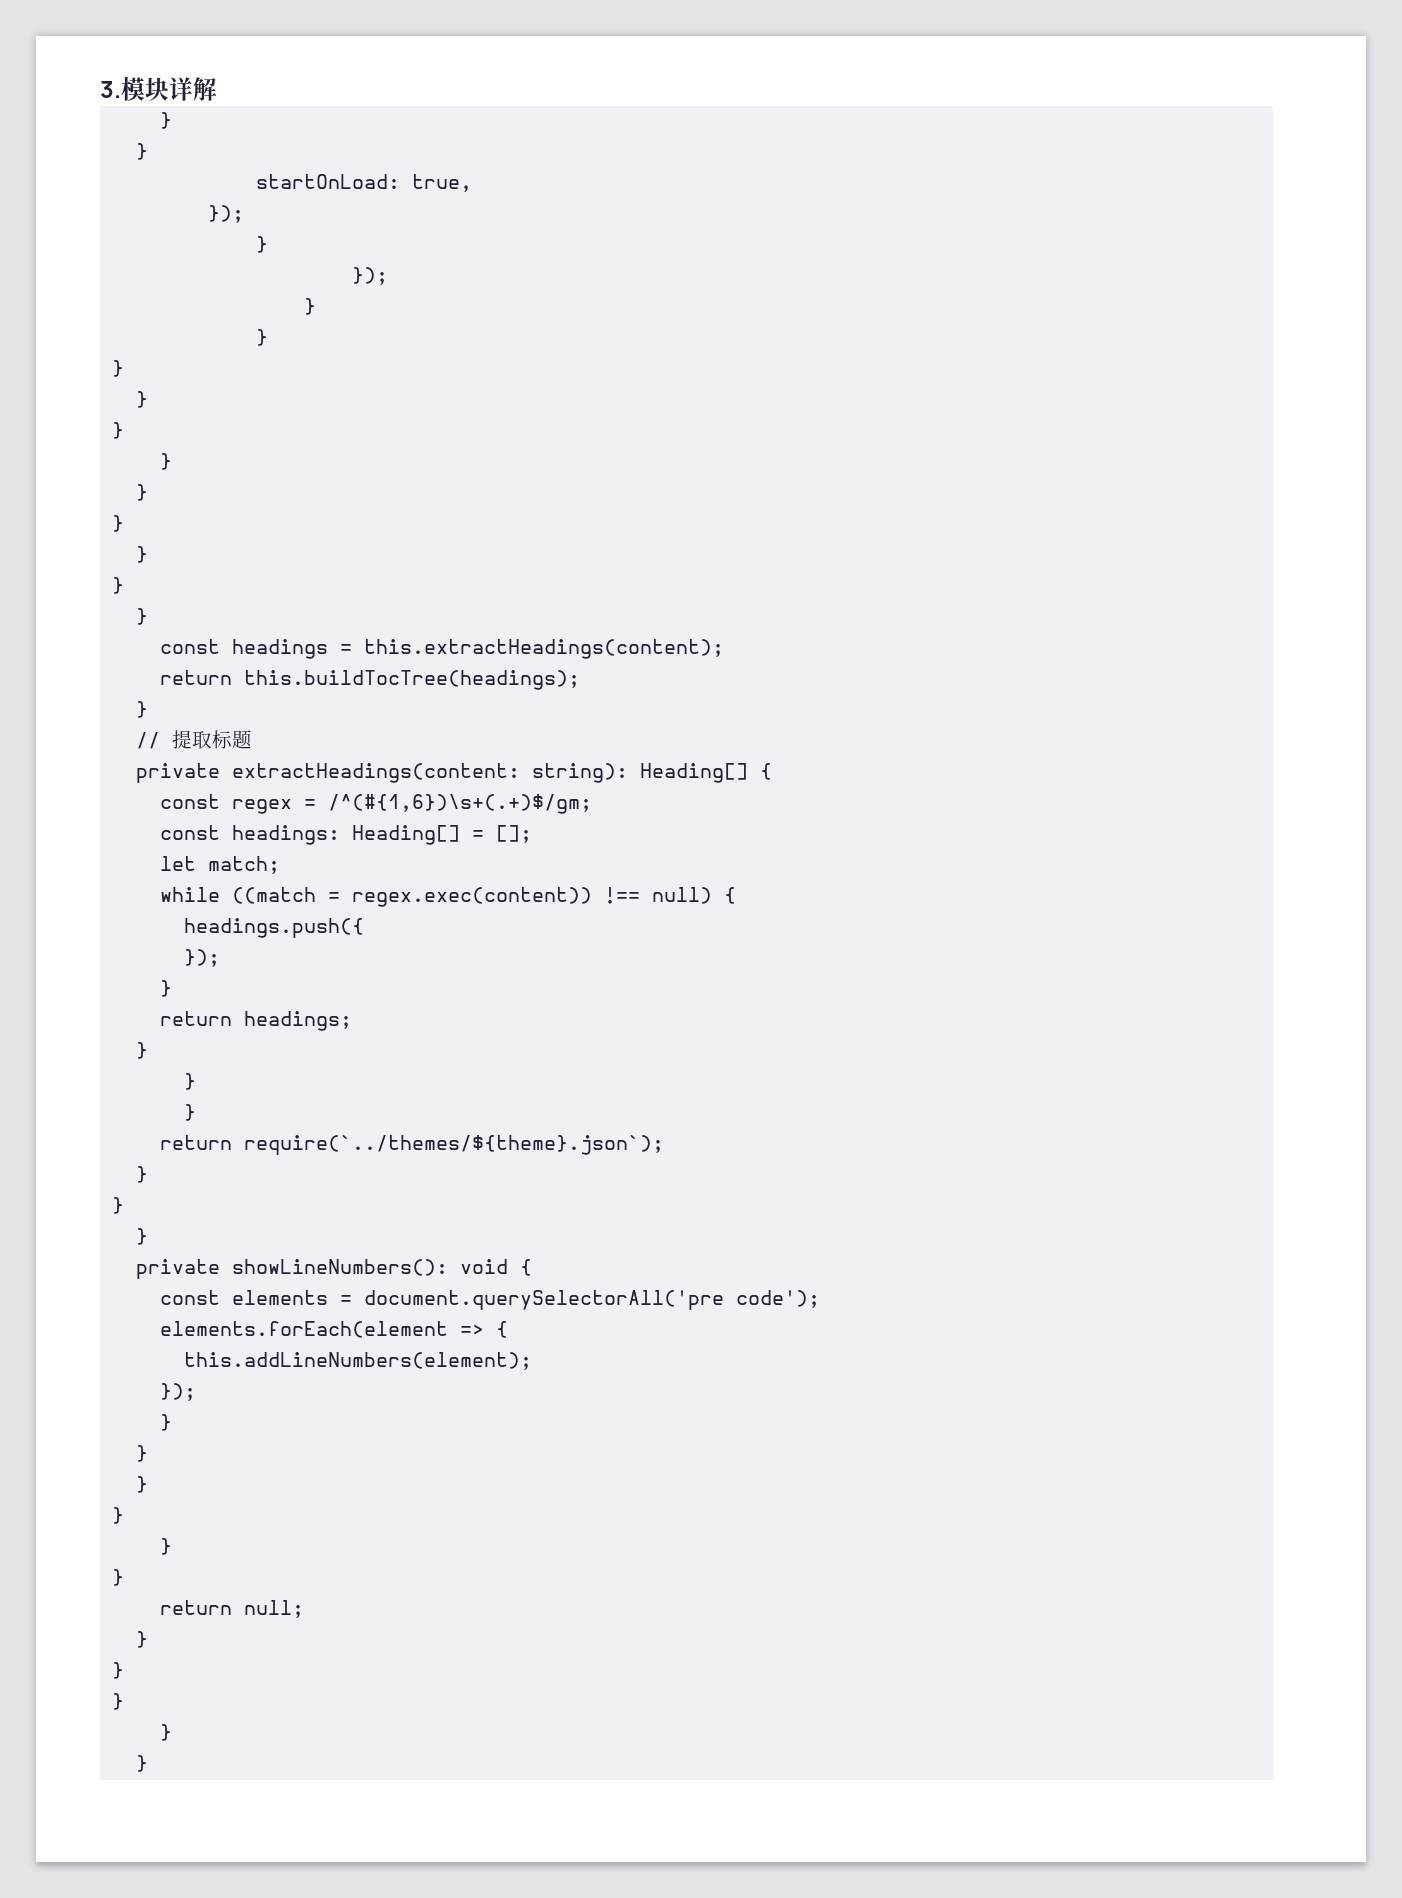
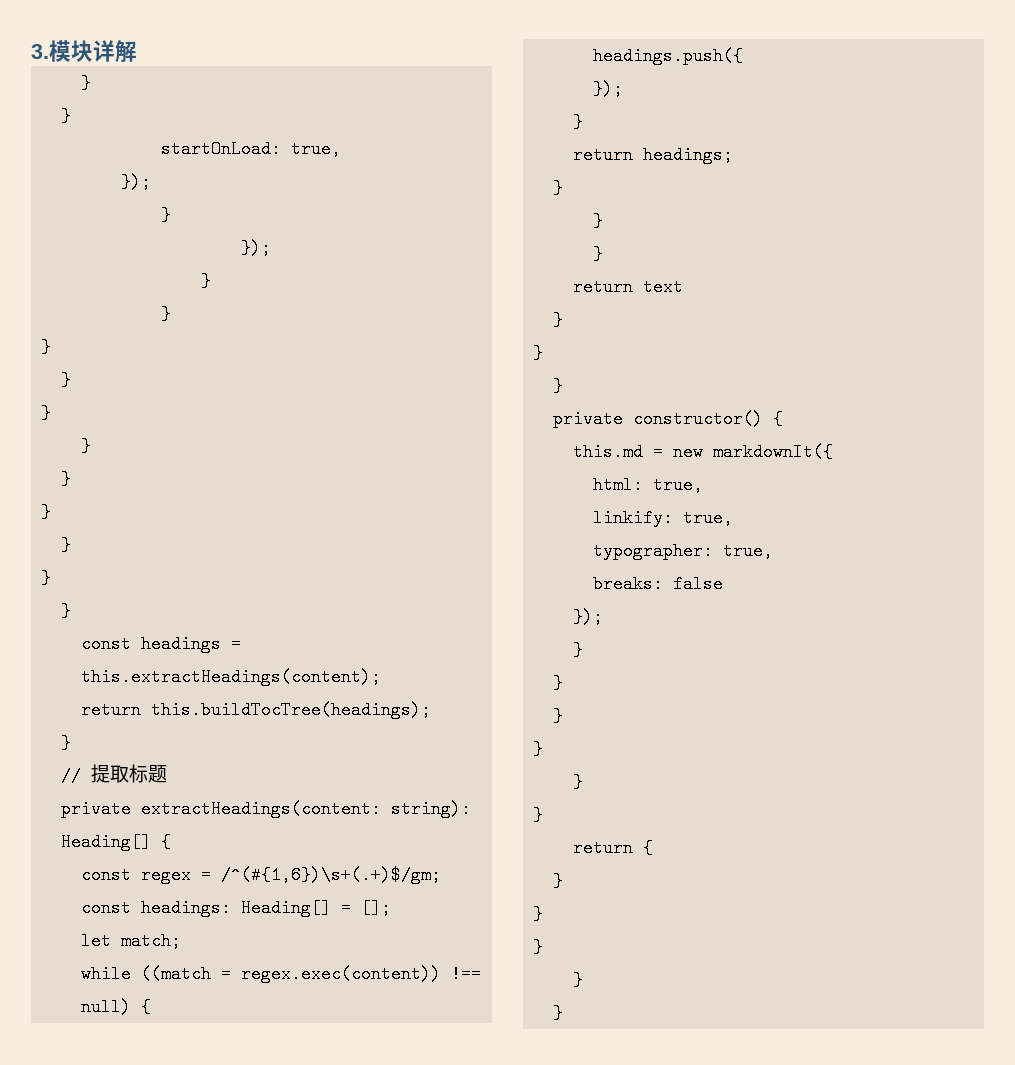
- return require(`../themes/${theme}.json`);
+ return text
- private showLineNumbers(): void {
- const elements = document.querySelectorAll('pre code');
- elements.forEach(element => {
- this.addLineNumbers(element);
+ private constructor() {
+ this.md = new markdownIt({
+ html: true,
+ linkify: true,
+ typographer: true,
+ breaks: false
- return null;
+ return {

